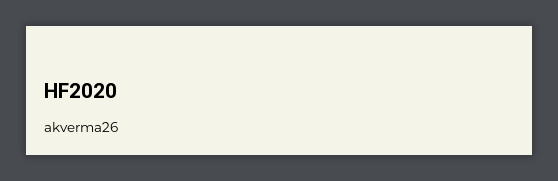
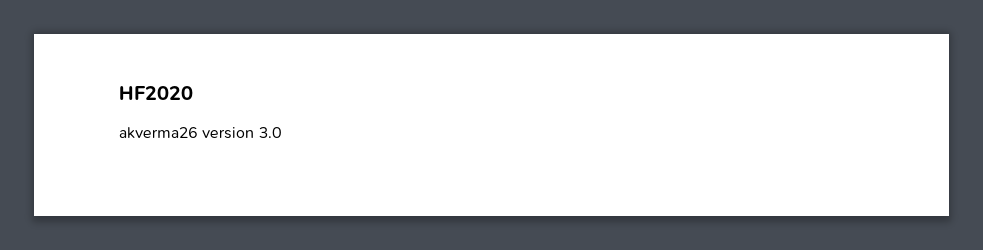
- akverma26
+ akverma26 version 3.0

